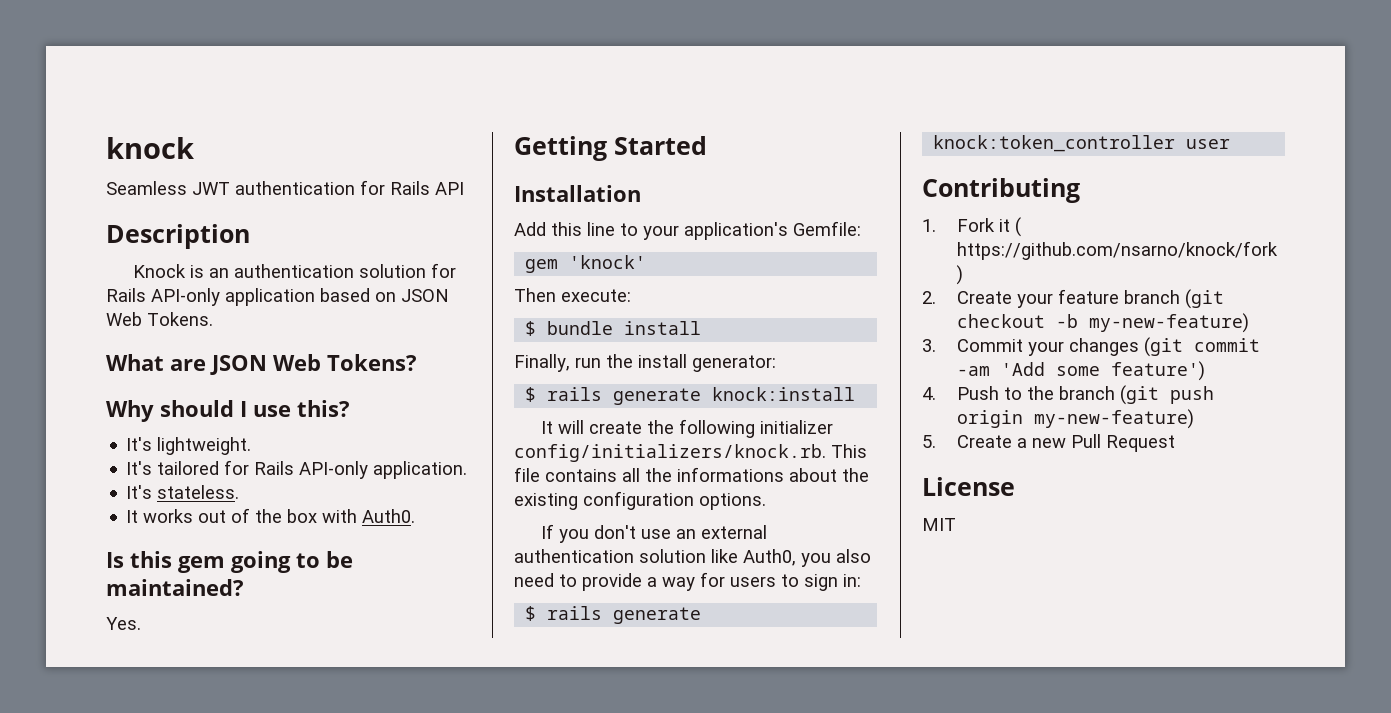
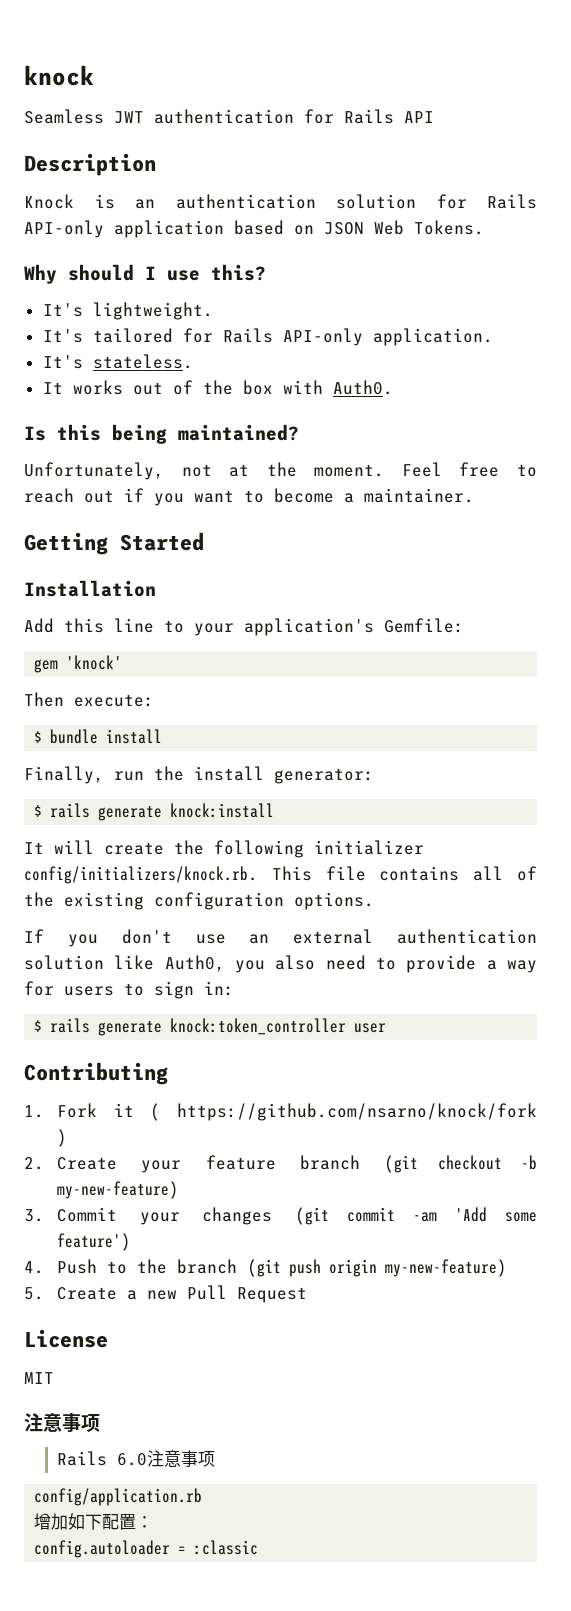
- What are JSON Web Tokens?
- Is this gem going to be maintained?
- Yes.
+ Is this being maintained?
+ Unfortunately, not at the moment. Feel free to reach out if you want to become a maintainer.
- It will create the following initializer config/initializers/knock.rb. This file contains all the informations about the existing configuration options.
+ It will create the following initializer config/initializers/knock.rb. This file contains all of the existing configuration options.
  MIT
+ 注意事项
+ Rails 6.0注意事项
+ config/application.rb
+ 增加如下配置：
+ config.autoloader = :classic

